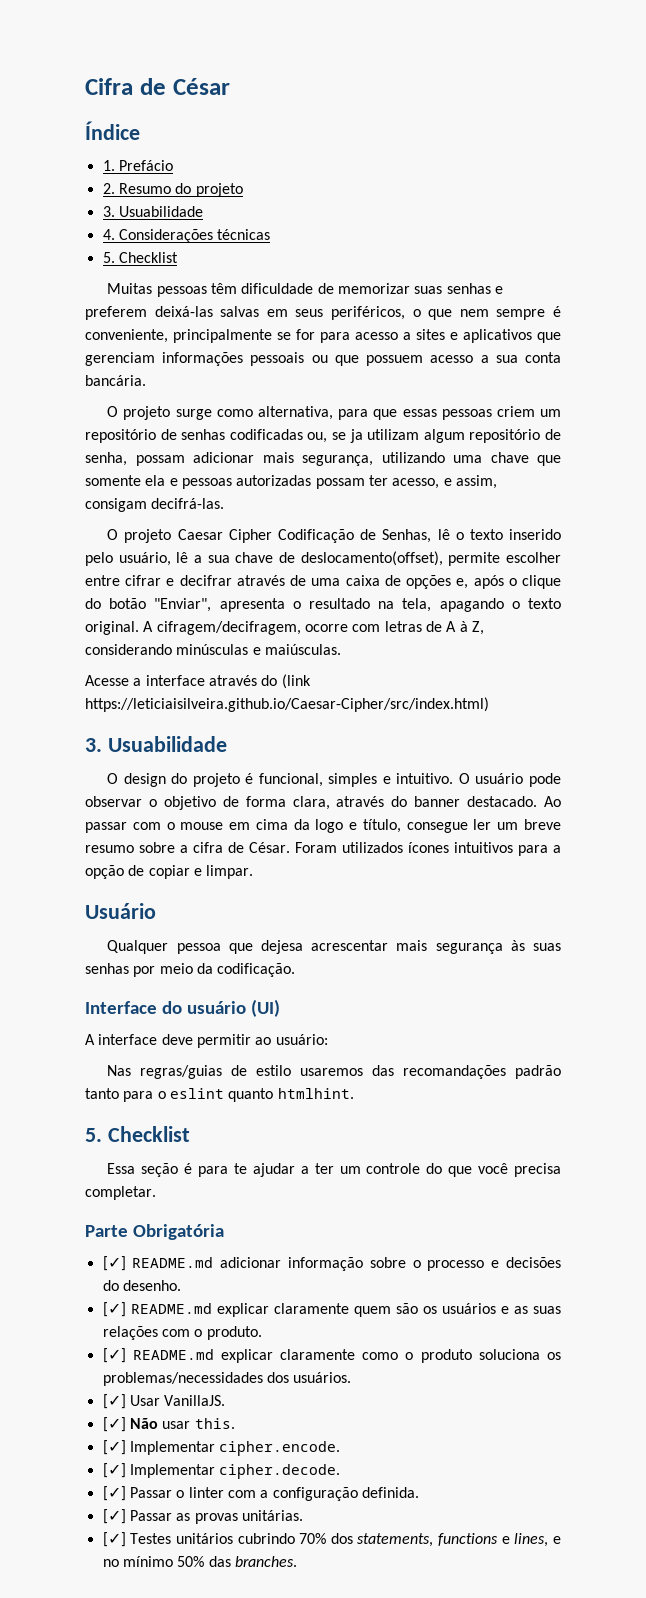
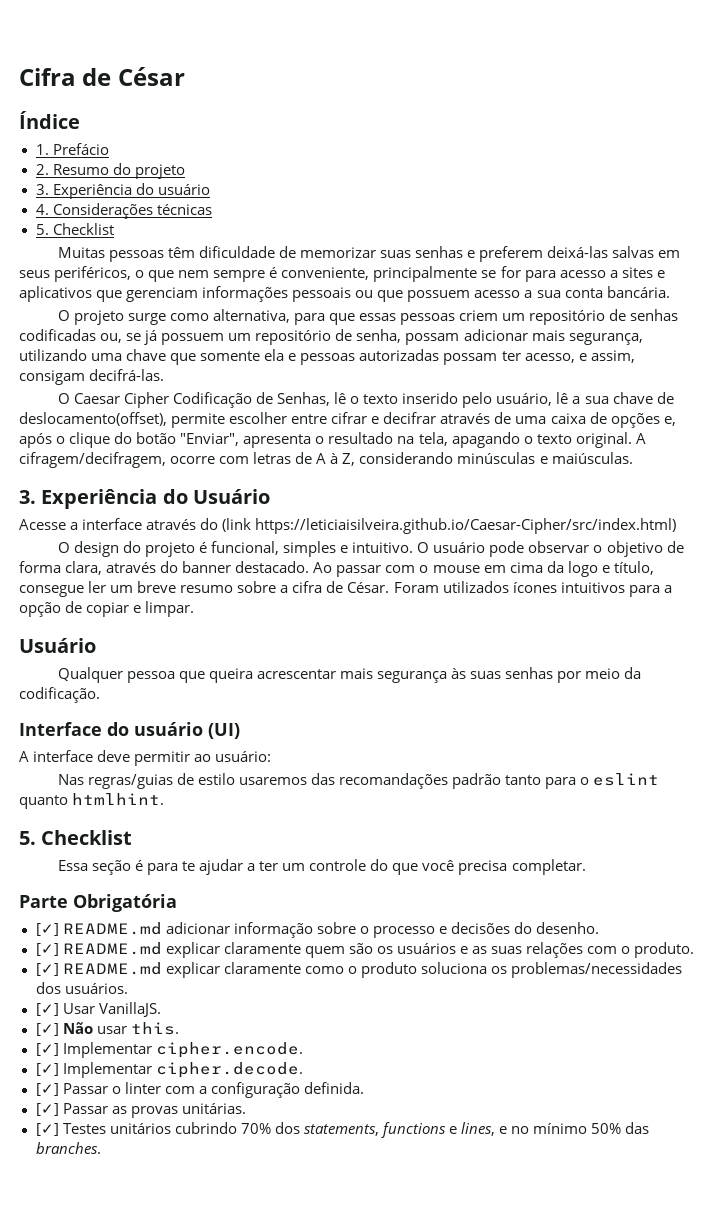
  2. Resumo do projeto
- 3. Usuabilidade
+ 3. Experiência do usuário
- O projeto surge como alternativa, para que essas pessoas criem um repositório de senhas codificadas ou, se ja utilizam algum repositório de senha, possam adicionar mais segurança, utilizando uma chave que somente ela e pessoas autorizadas possam ter acesso, e assim, consigam decifrá-las.
+ O projeto surge como alternativa, para que essas pessoas criem um repositório de senhas codificadas ou, se já possuem um repositório de senha, possam adicionar mais segurança, utilizando uma chave que somente ela e pessoas autorizadas possam ter acesso, e assim, consigam decifrá-las.
- O projeto Caesar Cipher Codificação de Senhas, lê o texto inserido pelo usuário, lê a sua chave de deslocamento(offset), permite escolher entre cifrar e decifrar através de uma caixa de opções e, após o clique do botão "Enviar", apresenta o resultado na tela, apagando o texto original.
+ O Caesar Cipher Codificação de Senhas, lê o texto inserido pelo usuário, lê a sua chave de deslocamento(offset), permite escolher entre cifrar e decifrar através de uma caixa de opções e, após o clique do botão "Enviar", apresenta o resultado na tela, apagando o texto original.
+ 3. Experiência do Usuário
  Acesse a interface através do (link https://leticiaisilveira.github.io/Caesar-Cipher/src/index.html)
- 3. Usuabilidade
- Qualquer pessoa que dejesa acrescentar mais segurança às suas senhas por meio da codificação.
+ Qualquer pessoa que queira acrescentar mais segurança às suas senhas por meio da codificação.

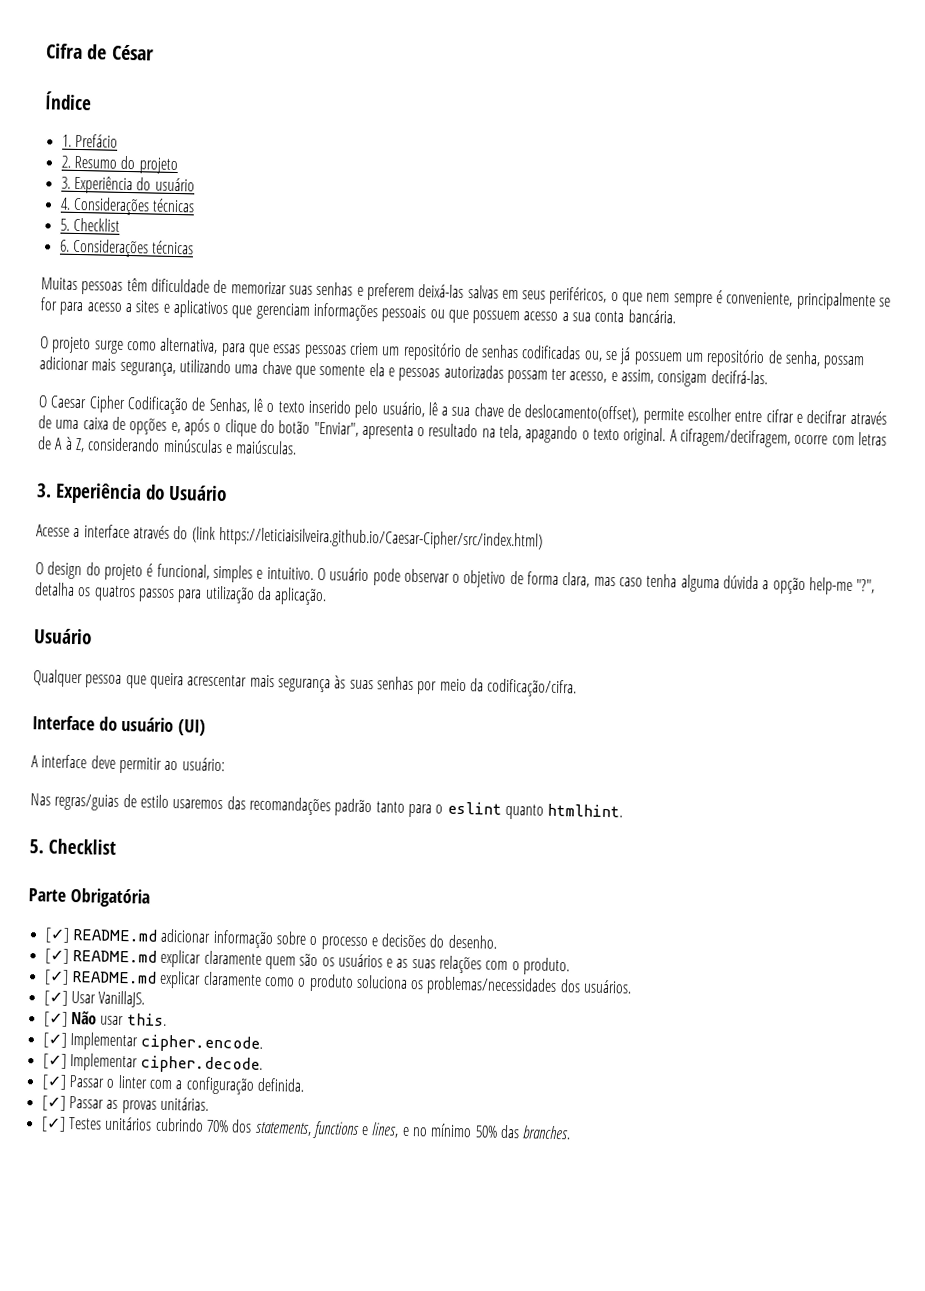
+ 6. Considerações técnicas
- O usuário pode observar o objetivo de forma clara, através do banner destacado. Ao passar com o mouse em cima da logo e título, consegue ler um breve resumo sobre a cifra de César. Foram utilizados ícones intuitivos para a opção de copiar e limpar.
+ O usuário pode observar o objetivo de forma clara, mas caso tenha alguma dúvida a opção help-me "?", detalha os quatros passos para utilização da aplicação.
- Qualquer pessoa que queira acrescentar mais segurança às suas senhas por meio da codificação.
+ Qualquer pessoa que queira acrescentar mais segurança às suas senhas por meio da codificação/cifra.
- Essa seção é para te ajudar a ter um controle do que você precisa completar.

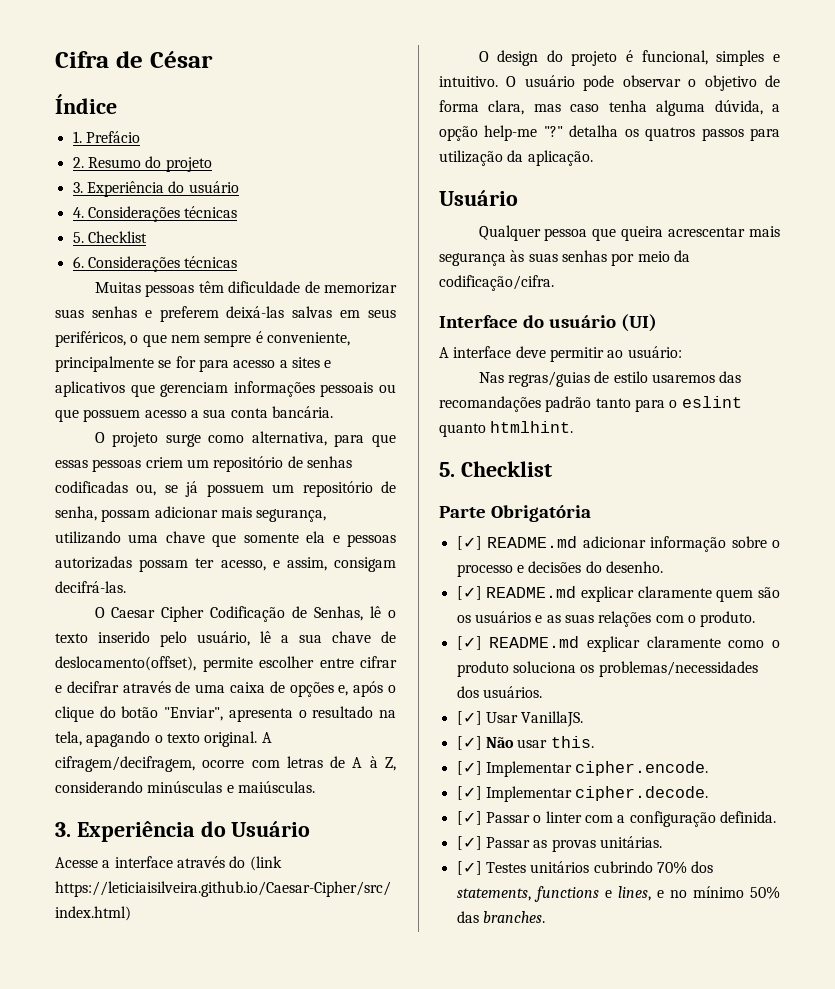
- O usuário pode observar o objetivo de forma clara, mas caso tenha alguma dúvida a opção help-me "?", detalha os quatros passos para utilização da aplicação.
+ O usuário pode observar o objetivo de forma clara, mas caso tenha alguma dúvida, a opção help-me "?" detalha os quatros passos para utilização da aplicação.

